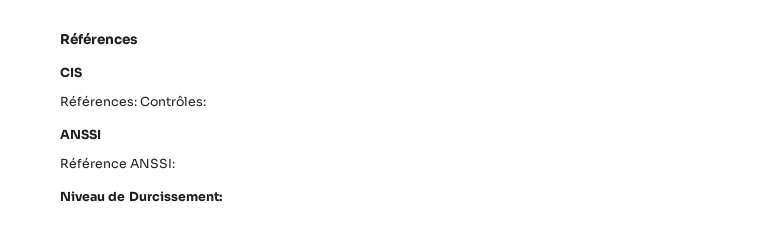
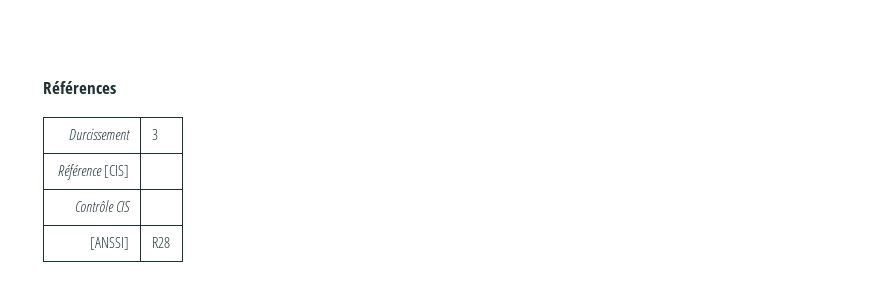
- CIS
- Références: Contrôles:
- ANSSI
- Référence ANSSI:
- Niveau de Durcissement:
+ Durcissement | 3
+ Référence [CIS] |
+ Contrôle CIS |
+ [ANSSI] | R28

